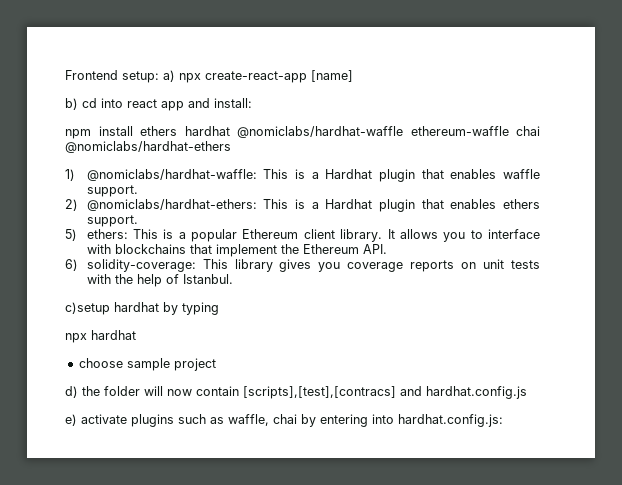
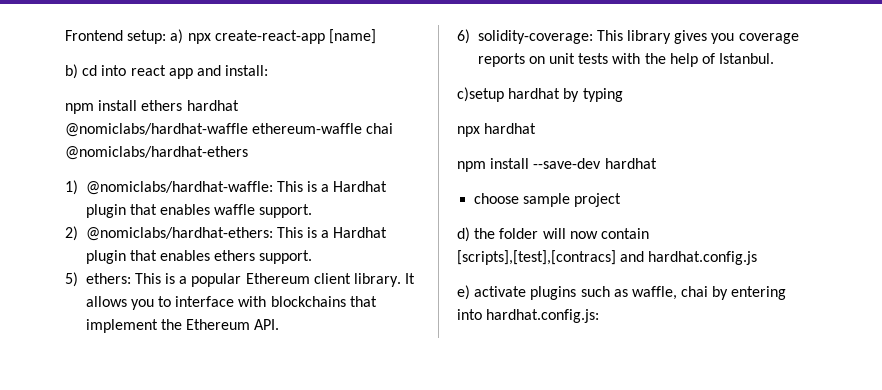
+ npm install --save-dev hardhat

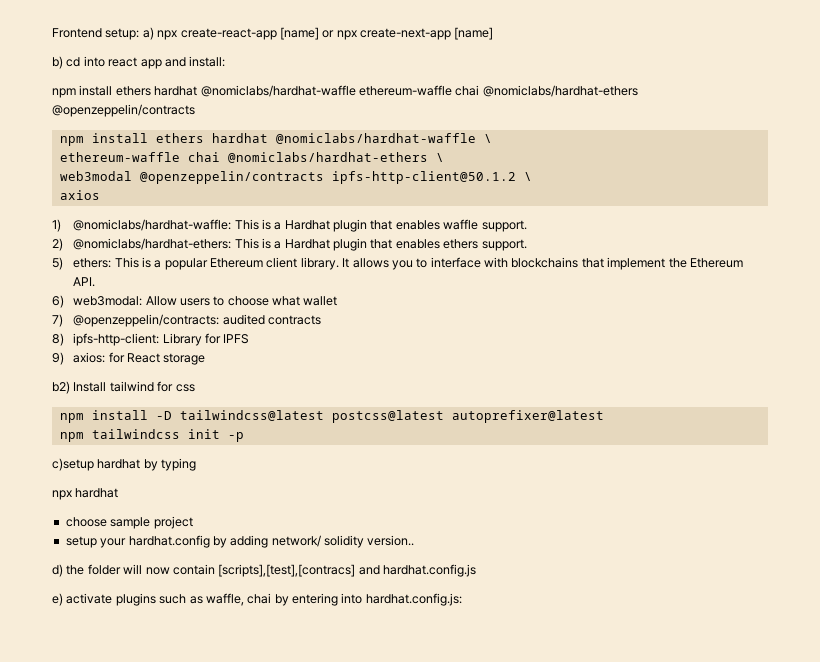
- Frontend setup: a) npx create-react-app [name]
+ Frontend setup: a) npx create-react-app [name] or npx create-next-app [name]
- npm install ethers hardhat @nomiclabs/hardhat-waffle ethereum-waffle chai @nomiclabs/hardhat-ethers
+ npm install ethers hardhat @nomiclabs/hardhat-waffle ethereum-waffle chai @nomiclabs/hardhat-ethers @openzeppelin/contracts
+ npm install ethers hardhat @nomiclabs/hardhat-waffle \
+ ethereum-waffle chai @nomiclabs/hardhat-ethers \
+ web3modal @openzeppelin/contracts ipfs-http-client@50.1.2 \
+ axios
- 6) solidity-coverage: This library gives you coverage reports on unit tests with the help of Istanbul.
+ 6) web3modal: Allow users to choose what wallet
+ 7) @openzeppelin/contracts: audited contracts
+ 8) ipfs-http-client: Library for IPFS
+ 9) axios: for React storage
+ b2) Install tailwind for css
+ npm install -D tailwindcss@latest postcss@latest autoprefixer@latest
+ npm tailwindcss init -p
- npm install --save-dev hardhat
+ setup your hardhat.config by adding network/ solidity version..

